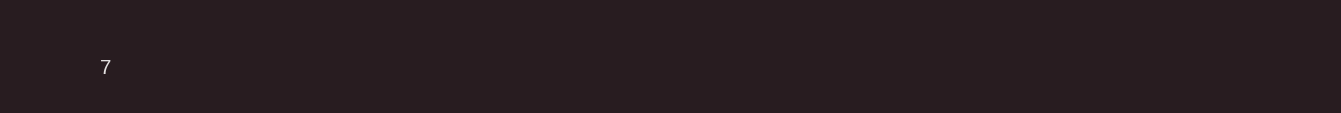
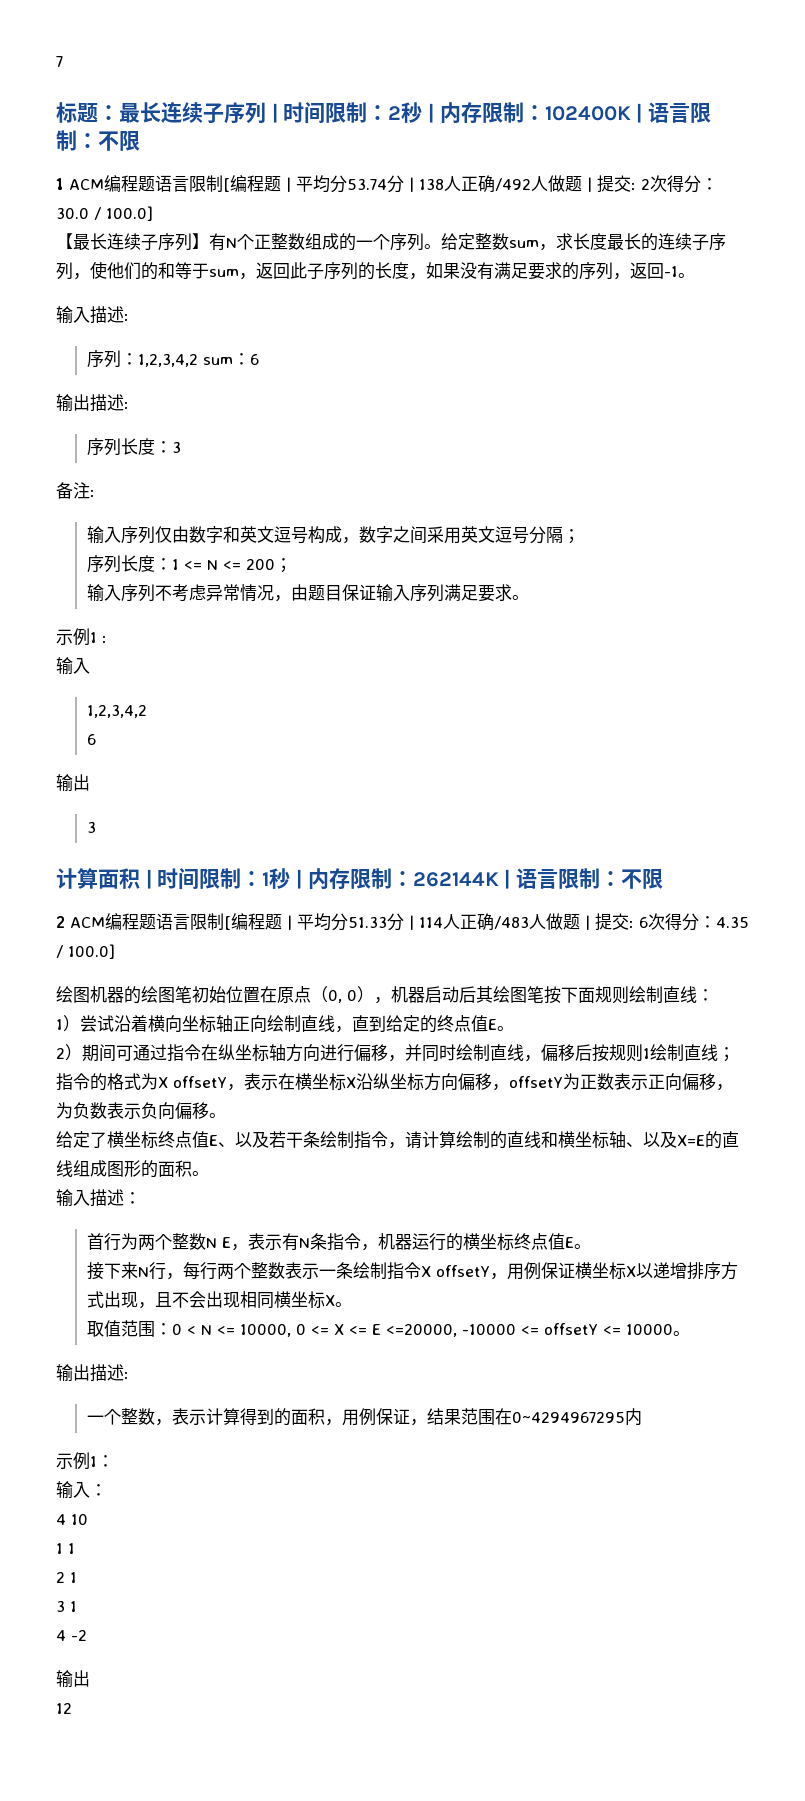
+ 标题：最长连续子序列 | 时间限制：2秒 | 内存限制：102400K | 语言限制：不限
+ 1 ACM编程题语言限制[编程题 | 平均分53.74分 | 138人正确/492人做题 | 提交: 2次得分：30.0 / 100.0]
+ 【最长连续子序列】有N个正整数组成的一个序列。给定整数sum，求长度最长的连续子序列，使他们的和等于sum，返回此子序列的长度，如果没有满足要求的序列，返回-1。
+ 输入描述:
+ 序列：1,2,3,4,2 sum：6
+ 输出描述:
+ 序列长度：3
+ 备注:
+ 输入序列仅由数字和英文逗号构成，数字之间采用英文逗号分隔；
+ 序列长度：1 <= N <= 200；
+ 输入序列不考虑异常情况，由题目保证输入序列满足要求。
+ 示例1 :
+ 输入
+ 1,2,3,4,2
+ 6
+ 输出
+ 3
+ 计算面积 | 时间限制：1秒 | 内存限制：262144K | 语言限制：不限
+ 2 ACM编程题语言限制[编程题 | 平均分51.33分 | 114人正确/483人做题 | 提交: 6次得分：4.35 / 100.0]
+ 绘图机器的绘图笔初始位置在原点（0, 0），机器启动后其绘图笔按下面规则绘制直线：
+ 1）尝试沿着横向坐标轴正向绘制直线，直到给定的终点值E。
+ 2）期间可通过指令在纵坐标轴方向进行偏移，并同时绘制直线，偏移后按规则1绘制直线；指令的格式为X offsetY，表示在横坐标X沿纵坐标方向偏移，offsetY为正数表示正向偏移，为负数表示负向偏移。
+ 给定了横坐标终点值E、以及若干条绘制指令，请计算绘制的直线和横坐标轴、以及X=E的直线组成图形的面积。
+ 输入描述：
+ 首行为两个整数N E，表示有N条指令，机器运行的横坐标终点值E。
+ 接下来N行，每行两个整数表示一条绘制指令X offsetY，用例保证横坐标X以递增排序方式出现，且不会出现相同横坐标X。
+ 取值范围：0 < N <= 10000, 0 <= X <= E <=20000, -10000 <= offsetY <= 10000。
+ 输出描述:
+ 一个整数，表示计算得到的面积，用例保证，结果范围在0~4294967295内
+ 示例1：
+ 输入：
+ 4 10
+ 1 1
+ 2 1
+ 3 1
+ 4 -2
+ 输出
+ 12

